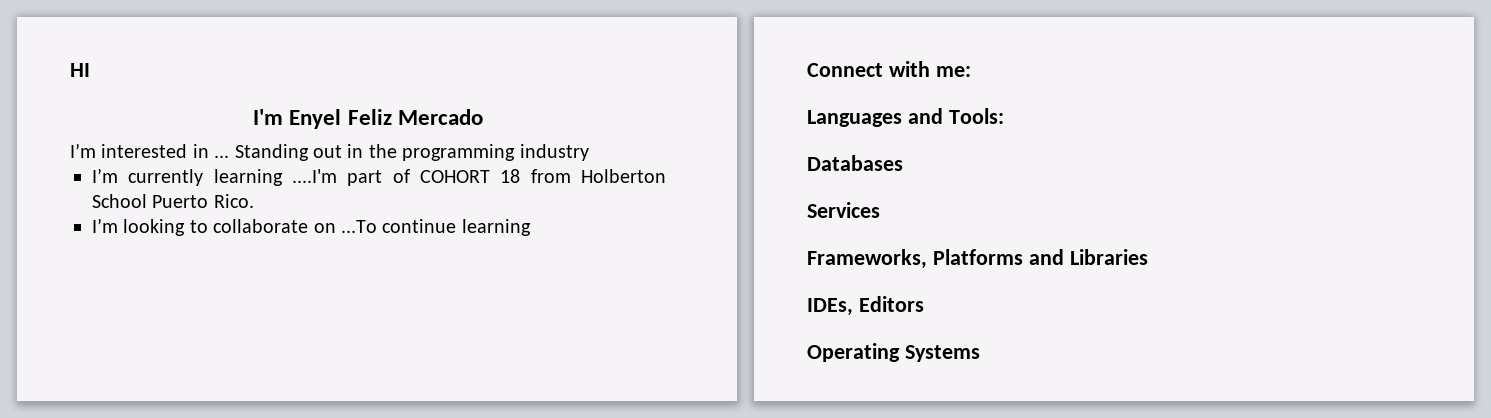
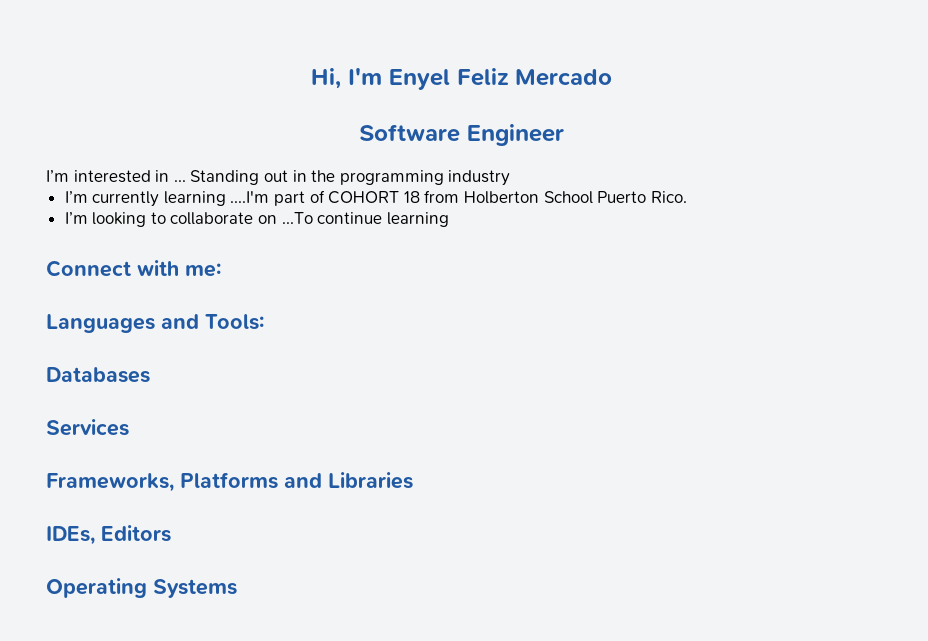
- HI
- I'm Enyel Feliz Mercado
+ Hi, I'm Enyel Feliz Mercado
+ Software Engineer

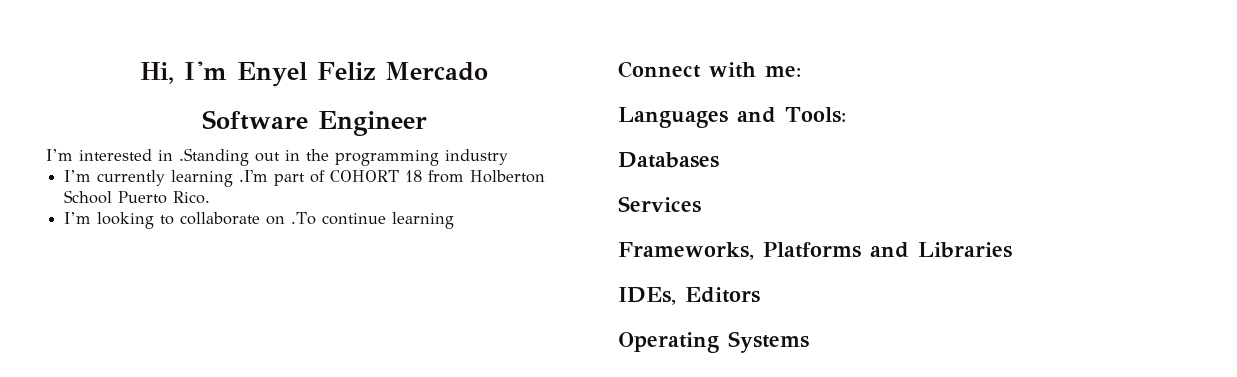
- I’m interested in ... Standing out in the programming industry
+ I’m interested in .Standing out in the programming industry
- I’m currently learning ....I'm part of COHORT 18 from Holberton School Puerto Rico.
+ I’m currently learning .I'm part of COHORT 18 from Holberton School Puerto Rico.
- I’m looking to collaborate on ...To continue learning
+ I’m looking to collaborate on .To continue learning

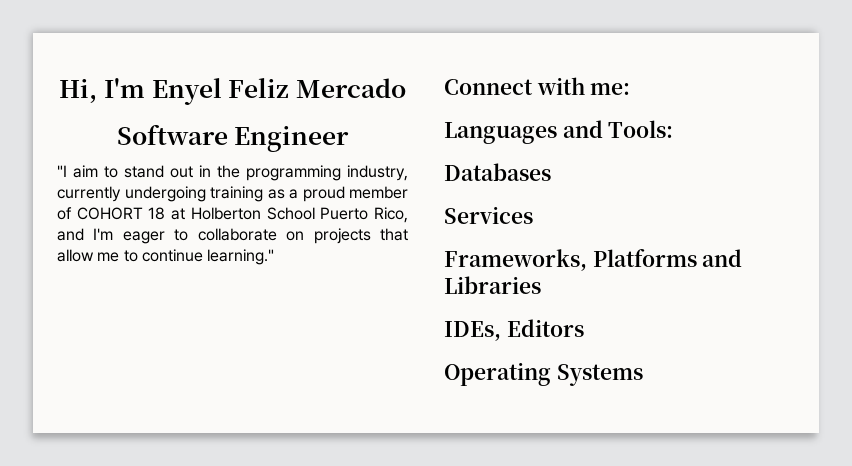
- I’m interested in .Standing out in the programming industry
- I’m currently learning .I'm part of COHORT 18 from Holberton School Puerto Rico.
- I’m looking to collaborate on .To continue learning
+ "I aim to stand out in the programming industry, currently undergoing training as a proud member of COHORT 18 at Holberton School Puerto Rico, and I'm eager to collaborate on projects that allow me to continue learning."

